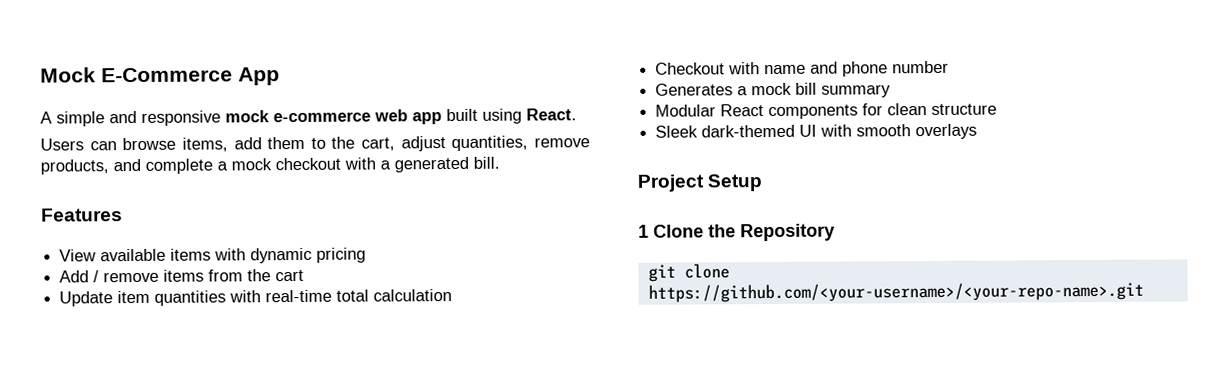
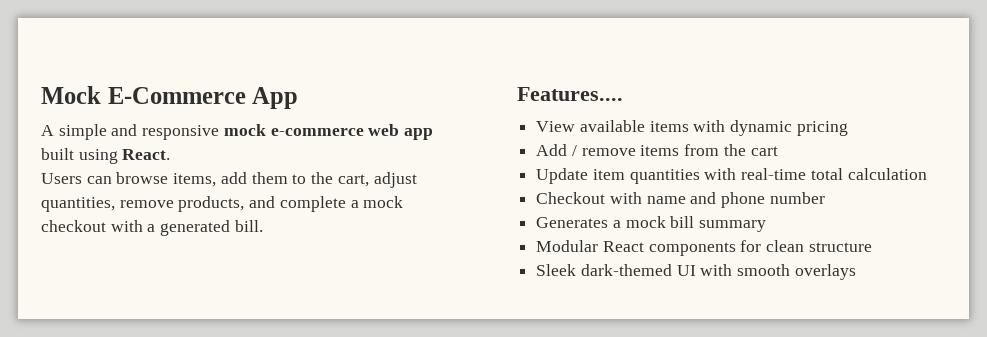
- Features
+ Features....
- Project Setup
- 1 Clone the Repository
- git clone https://github.com/<your-username>/<your-repo-name>.git

